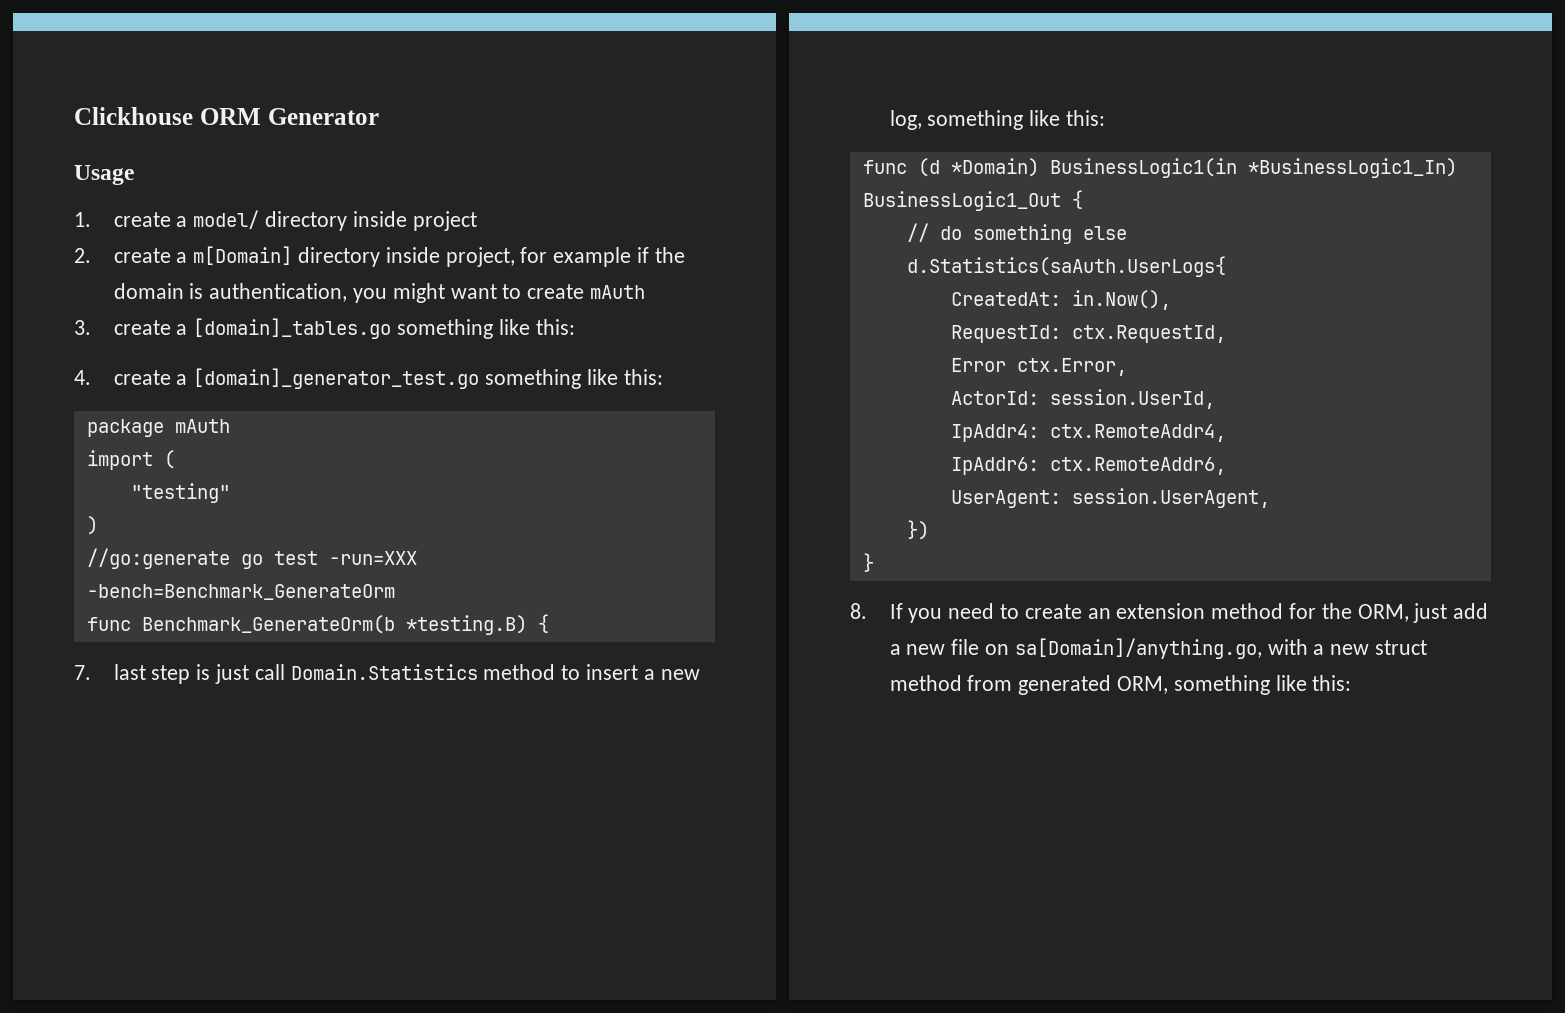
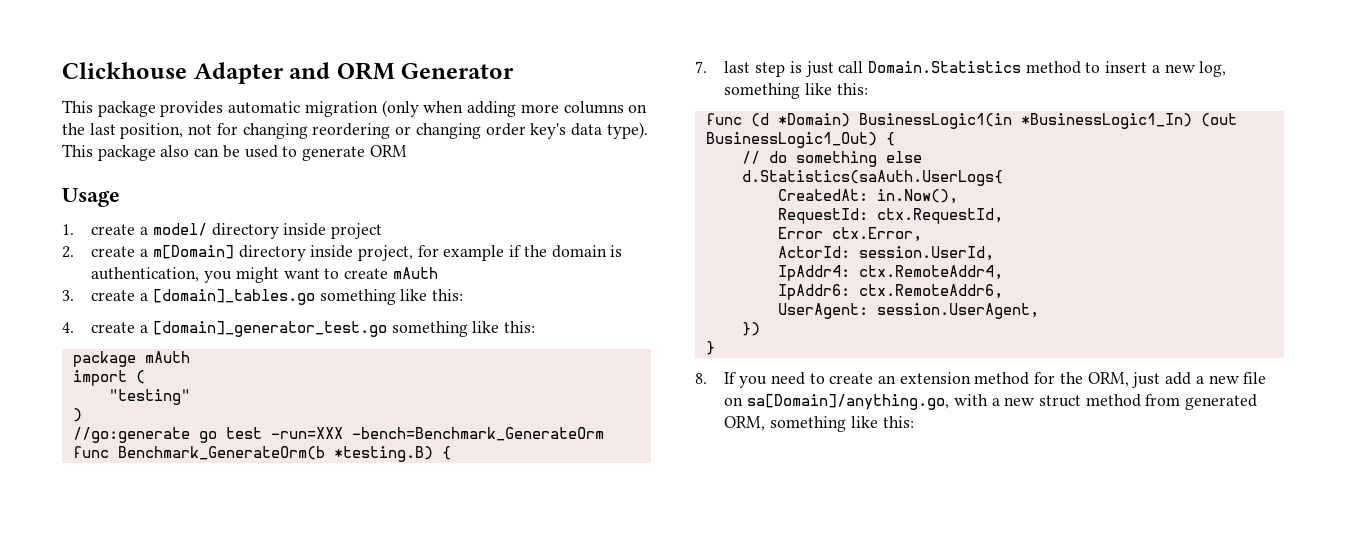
- Clickhouse ORM Generator
+ Clickhouse Adapter and ORM Generator
+ This package provides automatic migration (only when adding more columns on the last position, not for changing reordering or changing order key's data type). This package also can be used to generate ORM
- func (d *Domain) BusinessLogic1(in *BusinessLogic1_In) BusinessLogic1_Out {
+ func (d *Domain) BusinessLogic1(in *BusinessLogic1_In) (out BusinessLogic1_Out) {

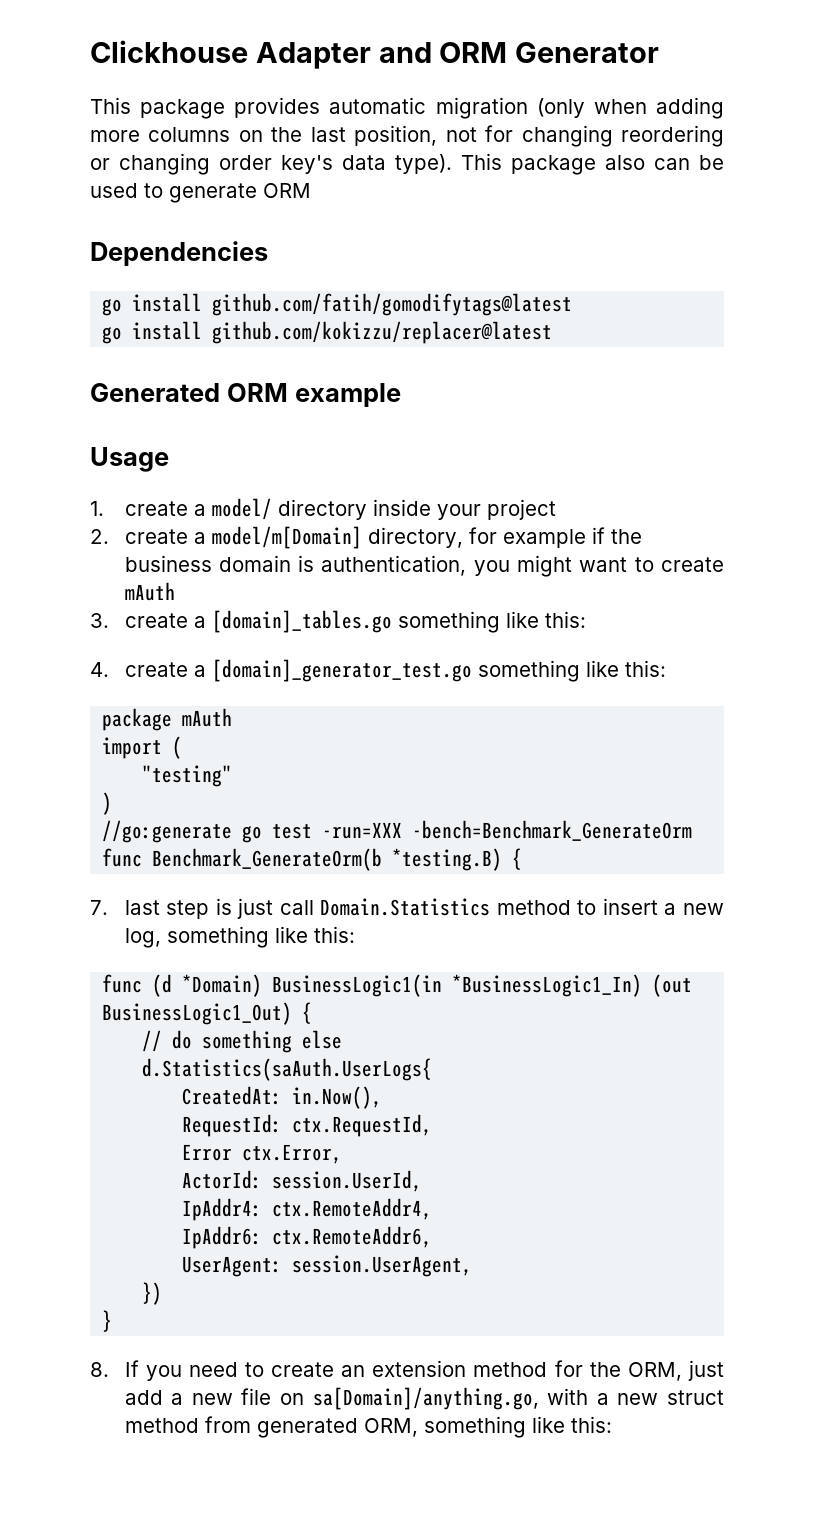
+ Dependencies
+ go install github.com/fatih/gomodifytags@latest
+ go install github.com/kokizzu/replacer@latest
+ Generated ORM example
- 1. create a model/ directory inside project
+ 1. create a model/ directory inside your project
- 2. create a m[Domain] directory inside project, for example if the domain is authentication, you might want to create mAuth
+ 2. create a model/m[Domain] directory, for example if the business domain is authentication, you might want to create mAuth

